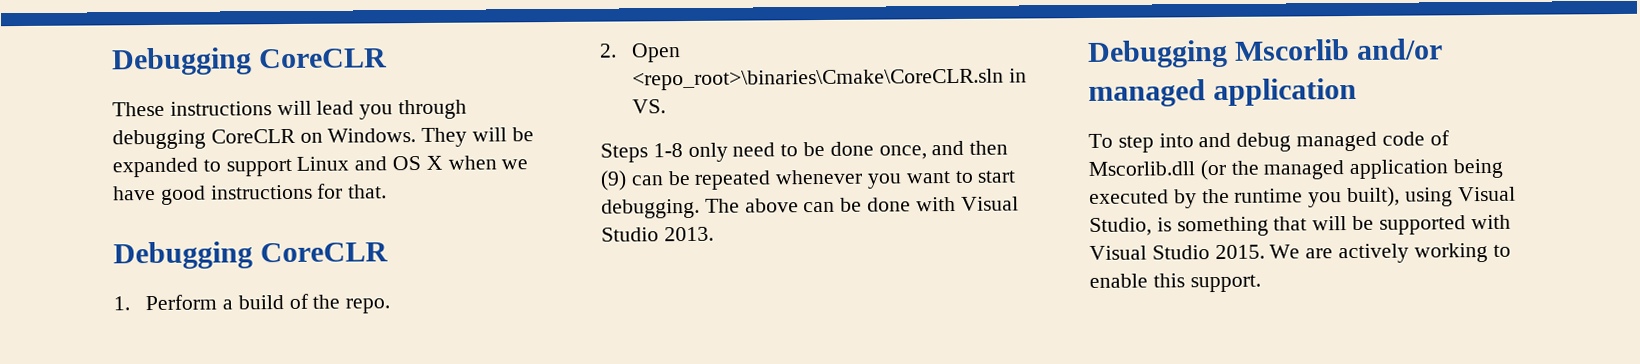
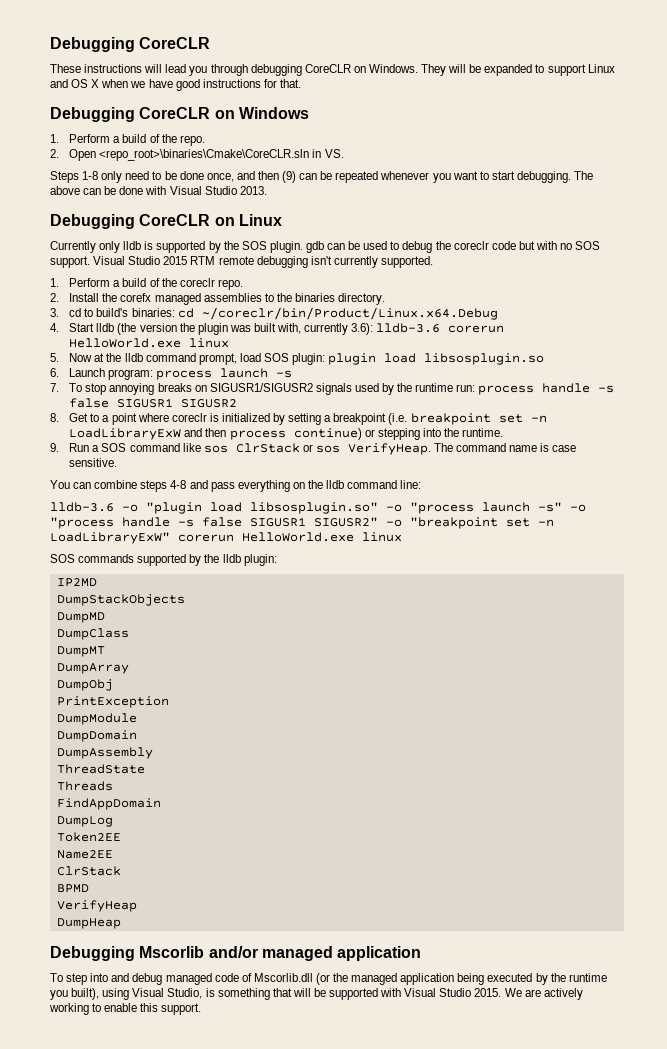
  They will be expanded to support Linux and OS X when we have good instructions for that.
- Debugging CoreCLR
+ Debugging CoreCLR on Windows
+ Debugging CoreCLR on Linux
+ Currently only lldb is supported by the SOS plugin. gdb can be used to debug the coreclr code but with no SOS support. Visual Studio 2015 RTM remote debugging isn't currently supported.
+ 1. Perform a build of the coreclr repo.
+ 2. Install the corefx managed assemblies to the binaries directory.
+ 3. cd to build's binaries: cd ~/coreclr/bin/Product/Linux.x64.Debug
+ 4. Start lldb (the version the plugin was built with, currently 3.6): lldb-3.6 corerun HelloWorld.exe linux
+ 5. Now at the lldb command prompt, load SOS plugin: plugin load libsosplugin.so
+ 6. Launch program: process launch -s
+ 7. To stop annoying breaks on SIGUSR1/SIGUSR2 signals used by the runtime run: process handle -s false SIGUSR1 SIGUSR2
+ 8. Get to a point where coreclr is initialized by setting a breakpoint (i.e. breakpoint set -n LoadLibraryExW and then process continue) or stepping into the runtime.
+ 9. Run a SOS command like sos ClrStack or sos VerifyHeap. The command name is case sensitive.
+ You can combine steps 4-8 and pass everything on the lldb command line:
+ lldb-3.6 -o "plugin load libsosplugin.so" -o "process launch -s" -o "process handle -s false SIGUSR1 SIGUSR2" -o "breakpoint set -n LoadLibraryExW" corerun HelloWorld.exe linux
+ SOS commands supported by the lldb plugin:
+ IP2MD
+ DumpStackObjects
+ DumpMD
+ DumpClass
+ DumpMT
+ DumpArray
+ DumpObj
+ PrintException
+ DumpModule
+ DumpDomain
+ DumpAssembly
+ ThreadState
+ Threads
+ FindAppDomain
+ DumpLog
+ Token2EE
+ Name2EE
+ ClrStack
+ BPMD
+ VerifyHeap
+ DumpHeap

